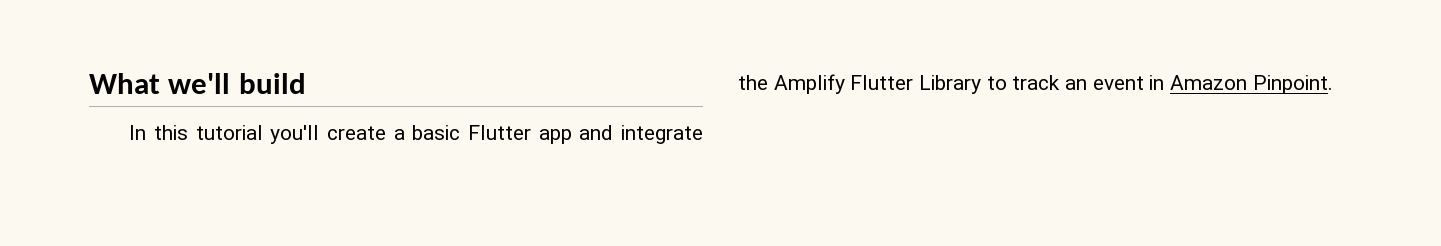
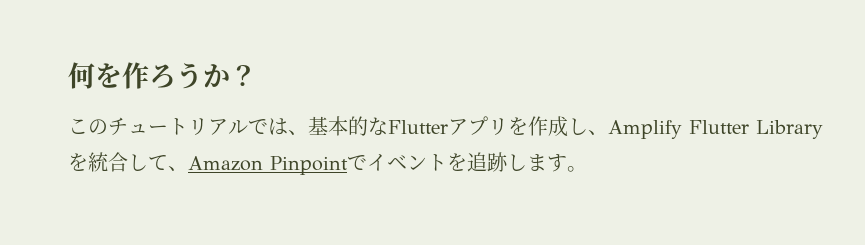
- What we'll build
- In this tutorial you'll create a basic Flutter app and integrate the Amplify Flutter Library to track an event in Amazon Pinpoint.
+ 何を作ろうか？
+ このチュートリアルでは、基本的なFlutterアプリを作成し、Amplify Flutter Libraryを統合して、Amazon Pinpointでイベントを追跡します。

